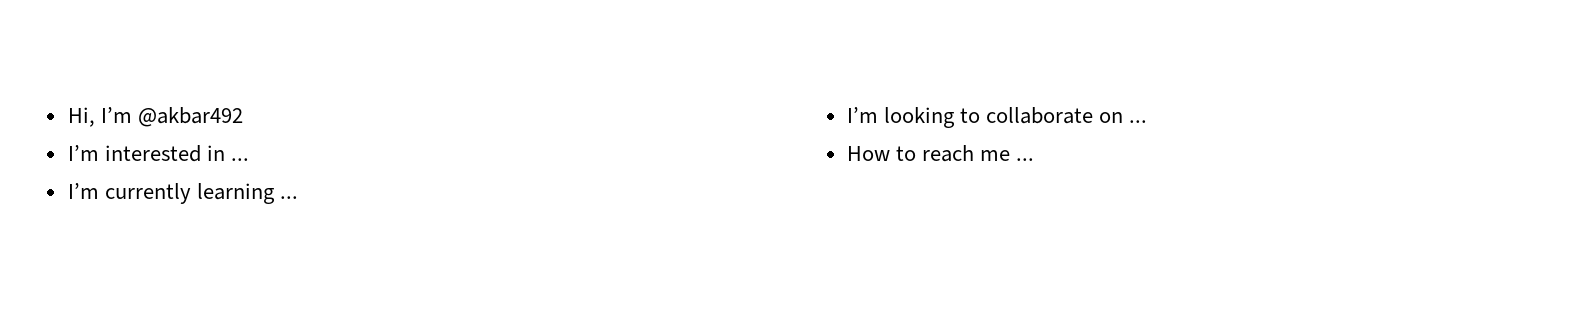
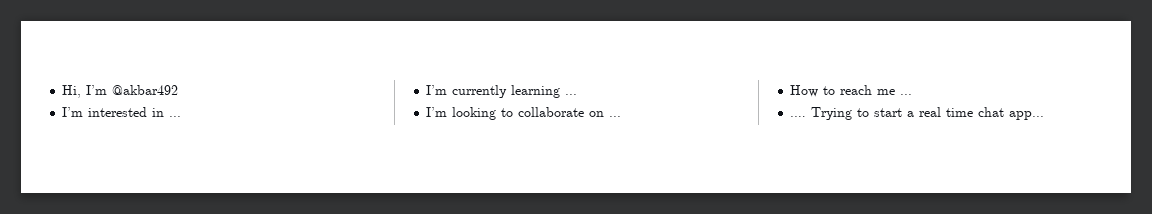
+ .… Trying to start a real time chat app...

